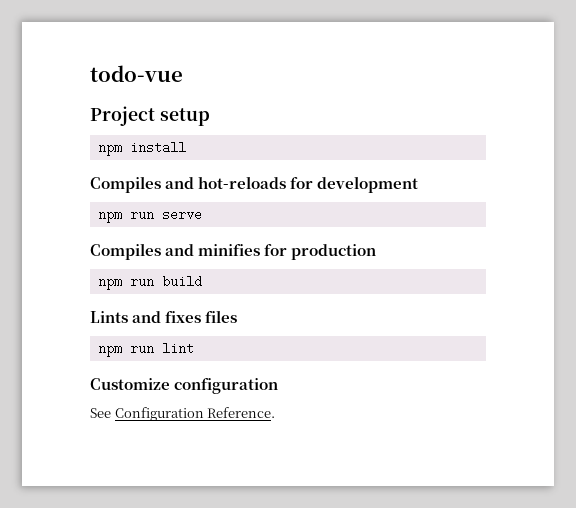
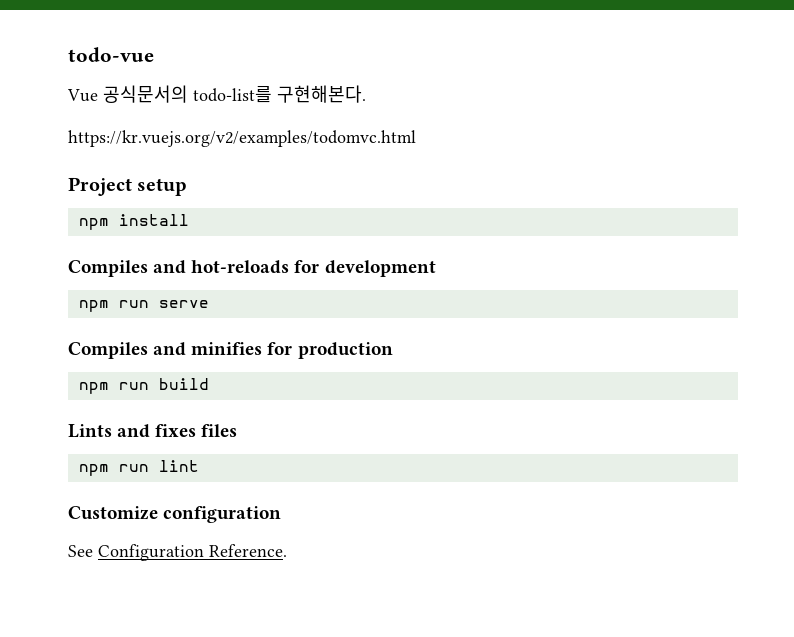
+ Vue 공식문서의 todo-list를 구현해본다.
+ https://kr.vuejs.org/v2/examples/todomvc.html

